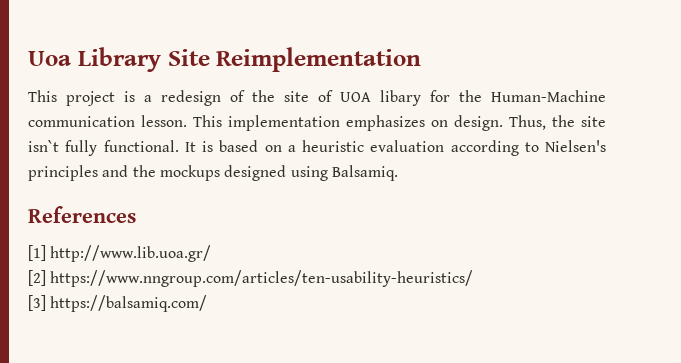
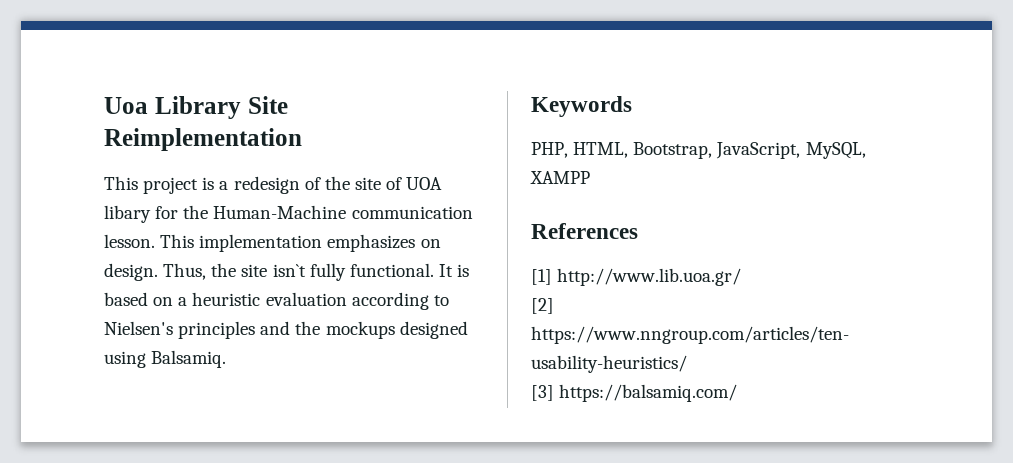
+ Keywords
+ PHP, HTML, Bootstrap, JavaScript, MySQL, XAMPP

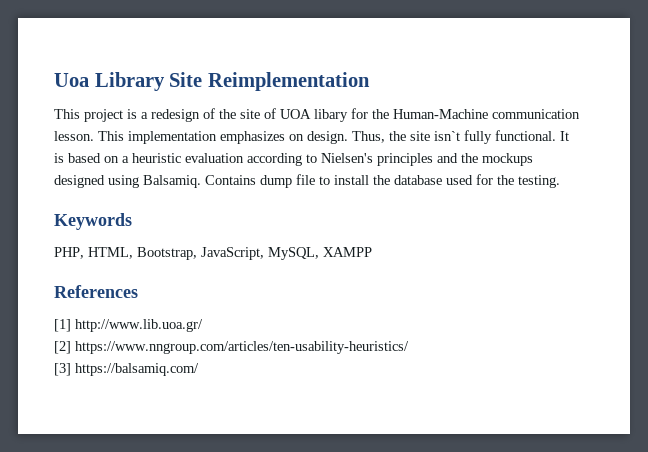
+ Contains dump file to install the database used for the testing.

